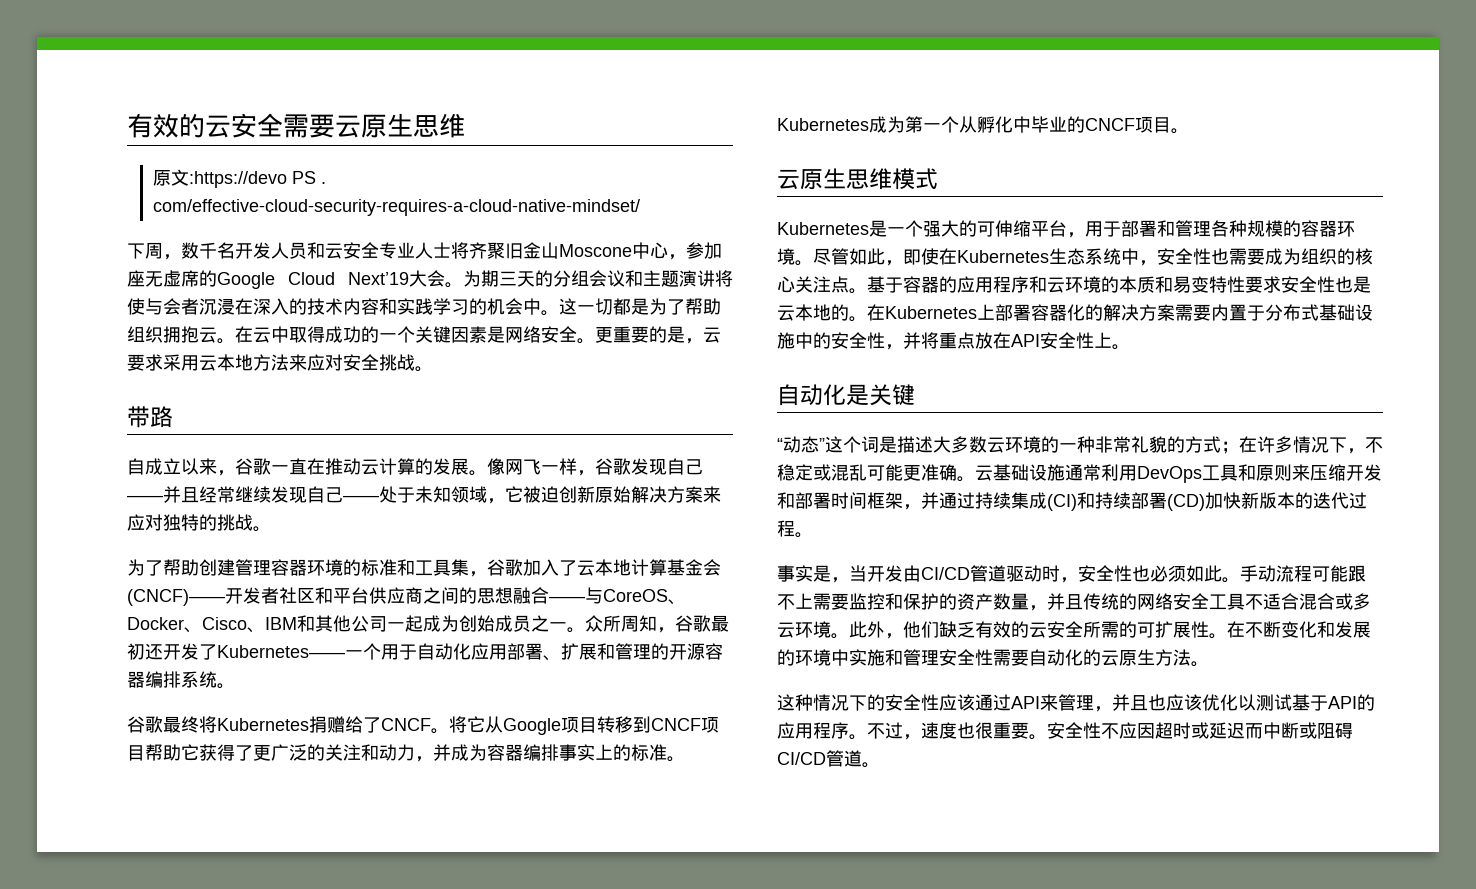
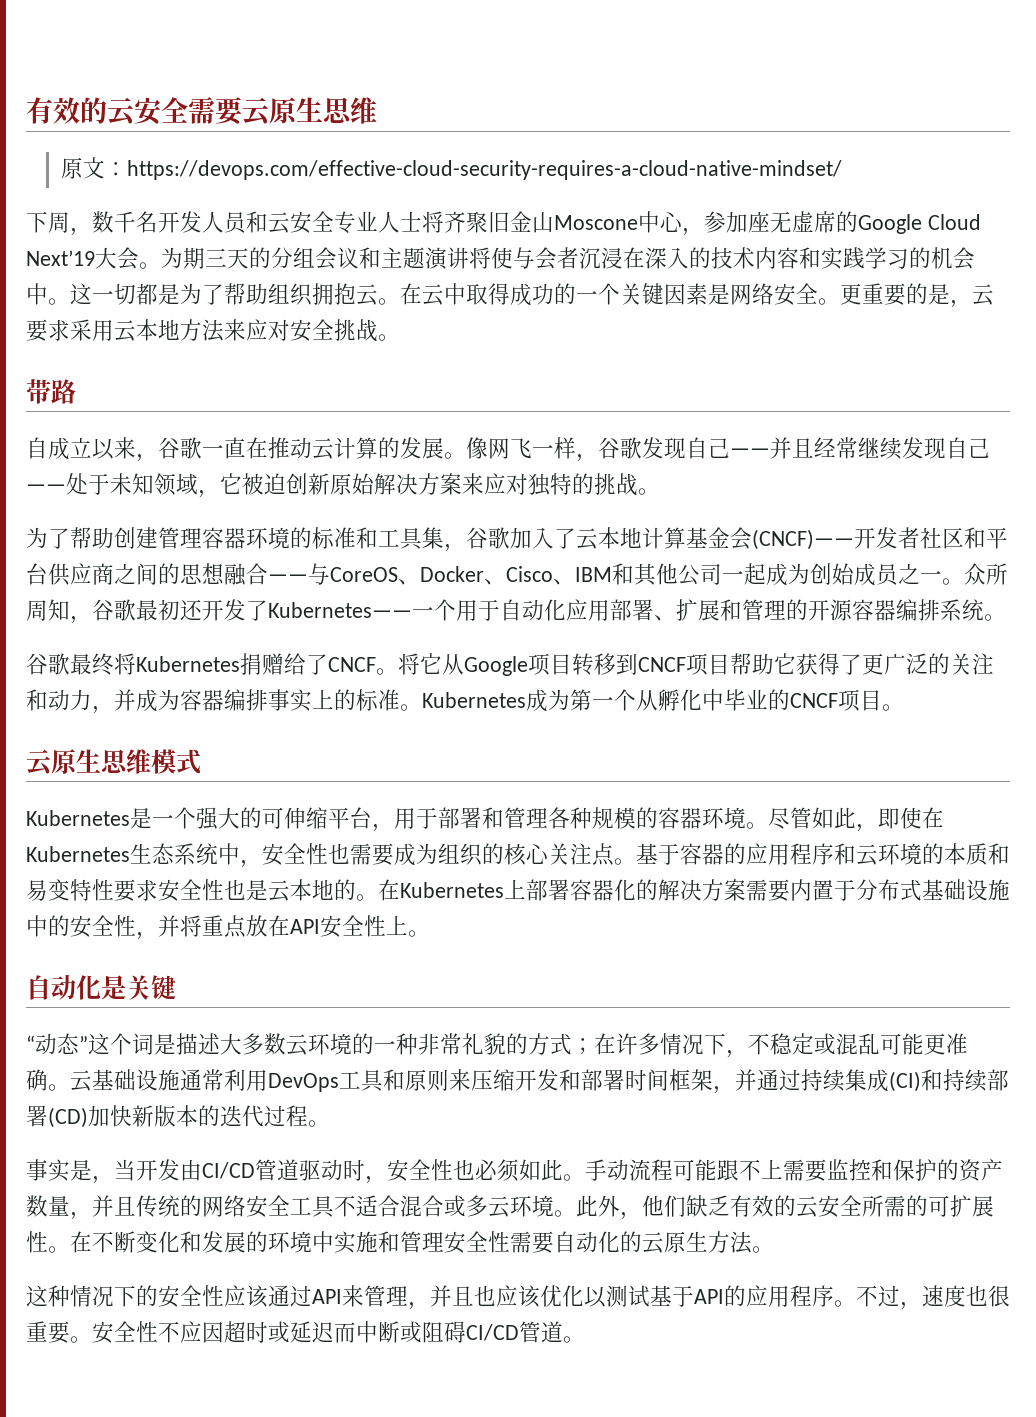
- 原文:https://devo PS . com/effective-cloud-security-requires-a-cloud-native-mindset/
+ 原文：https://devops.com/effective-cloud-security-requires-a-cloud-native-mindset/

